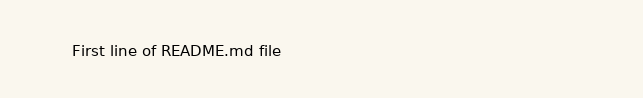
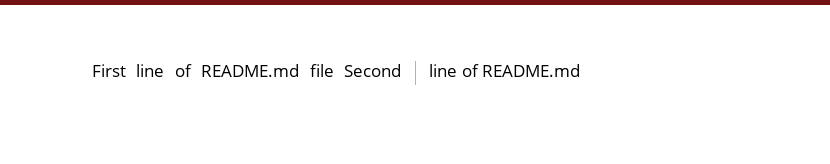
- First line of README.md file
+ First line of README.md file Second line of README.md

